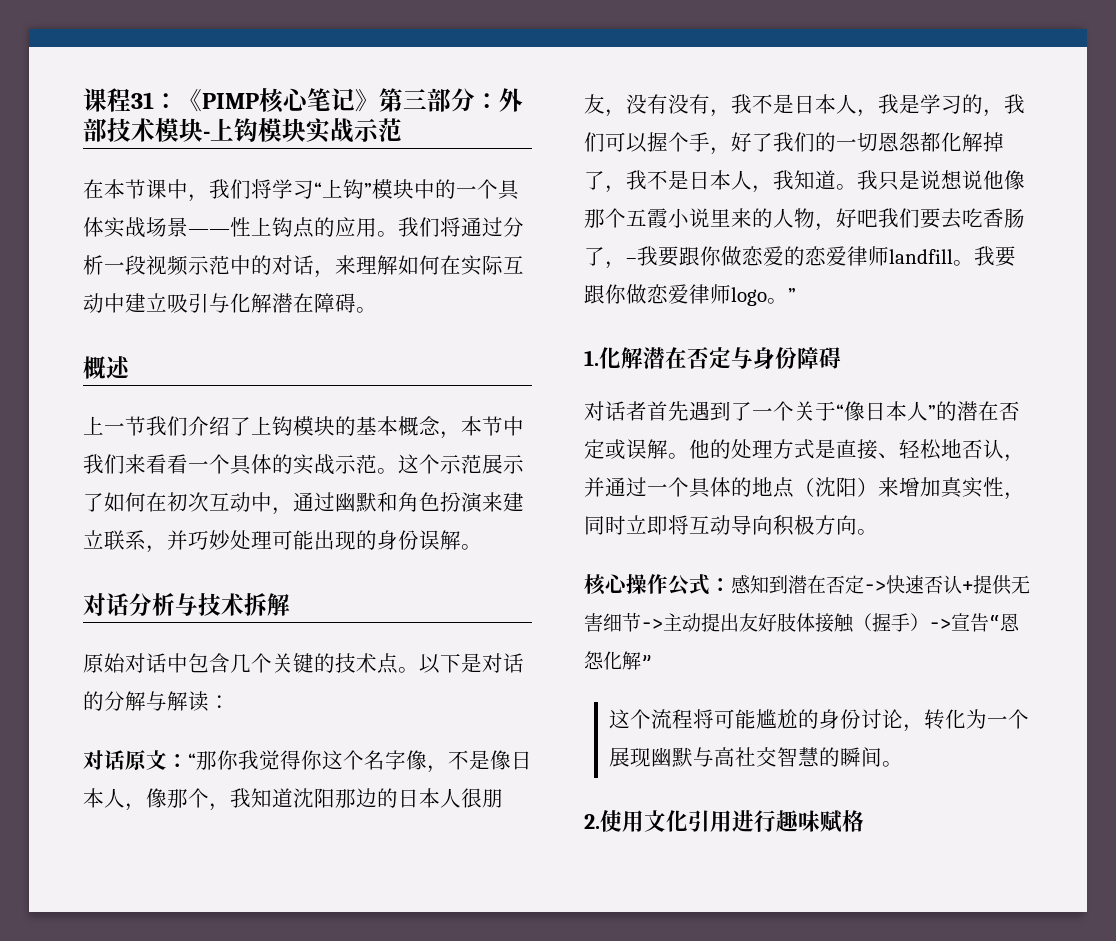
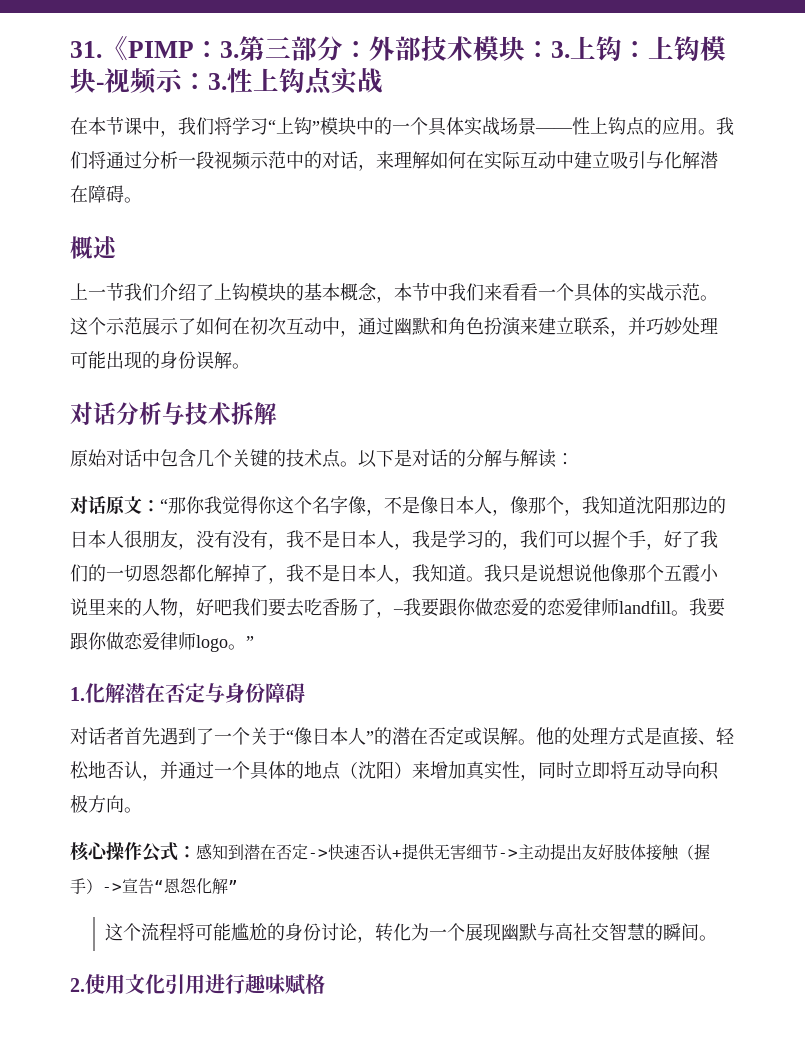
- 课程31：《PIMP核心笔记》第三部分：外部技术模块-上钩模块实战示范
+ 31.《PIMP：3.第三部分：外部技术模块：3.上钩：上钩模块-视频示：3.性上钩点实战

